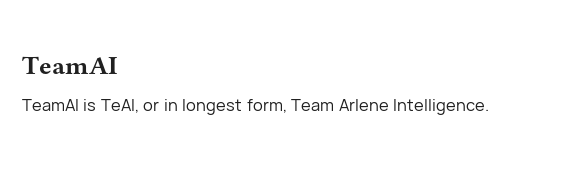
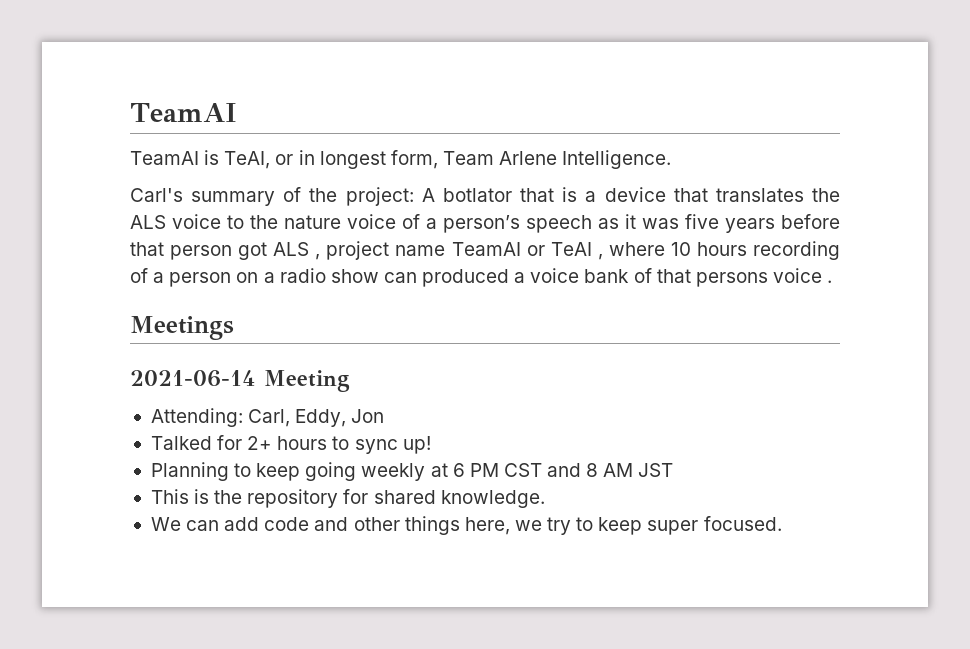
+ Carl's summary of the project: A botlator that is a device that translates the ALS voice to the nature voice of a person’s speech as it was five years before that person got ALS , project name TeamAI or TeAI , where 10 hours recording of a person on a radio show can produced a voice bank of that persons voice .
+ Meetings
+ 2021-06-14 Meeting
+ Attending: Carl, Eddy, Jon
+ Talked for 2+ hours to sync up!
+ Planning to keep going weekly at 6 PM CST and 8 AM JST
+ This is the repository for shared knowledge.
+ We can add code and other things here, we try to keep super focused.

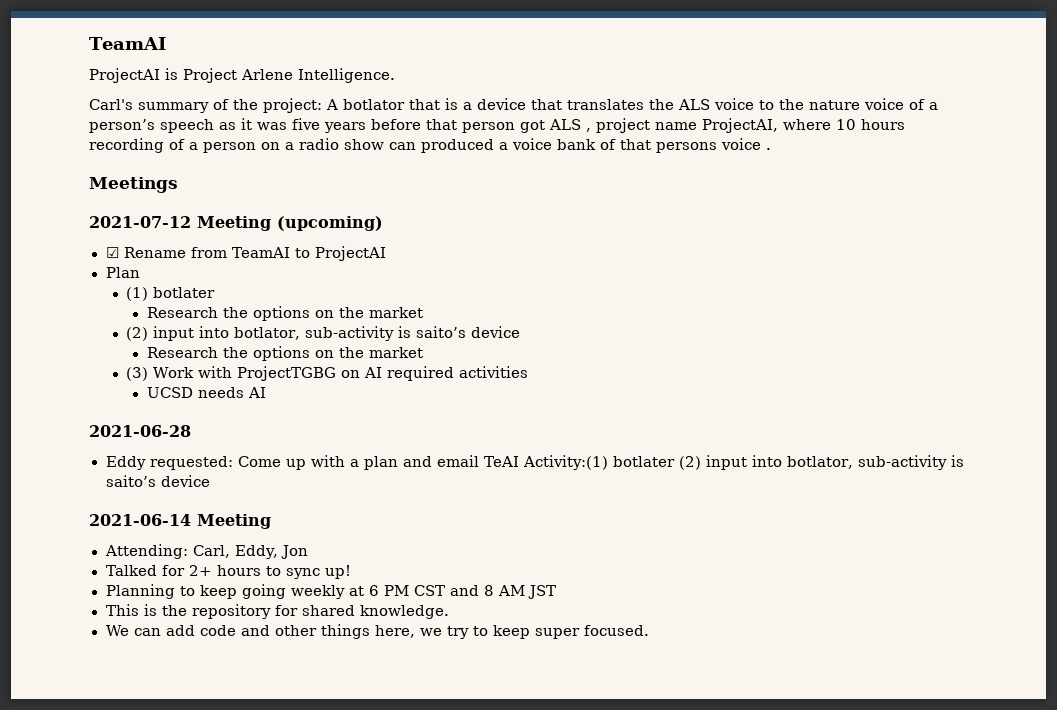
- TeamAI is TeAI, or in longest form, Team Arlene Intelligence.
+ ProjectAI is Project Arlene Intelligence.
- Carl's summary of the project: A botlator that is a device that translates the ALS voice to the nature voice of a person’s speech as it was five years before that person got ALS , project name TeamAI or TeAI , where 10 hours recording of a person on a radio show can produced a voice bank of that persons voice .
+ Carl's summary of the project: A botlator that is a device that translates the ALS voice to the nature voice of a person’s speech as it was five years before that person got ALS , project name ProjectAI, where 10 hours recording of a person on a radio show can produced a voice bank of that persons voice .
+ 2021-07-12 Meeting (upcoming)
+ ☑ Rename from TeamAI to ProjectAI
+ Plan
+ (1) botlater
+ Research the options on the market
+ (2) input into botlator, sub-activity is saito’s device
+ Research the options on the market
+ (3) Work with ProjectTGBG on AI required activities
+ UCSD needs AI
+ 2021-06-28
+ Eddy requested: Come up with a plan and email TeAI Activity:(1) botlater (2) input into botlator, sub-activity is saito’s device

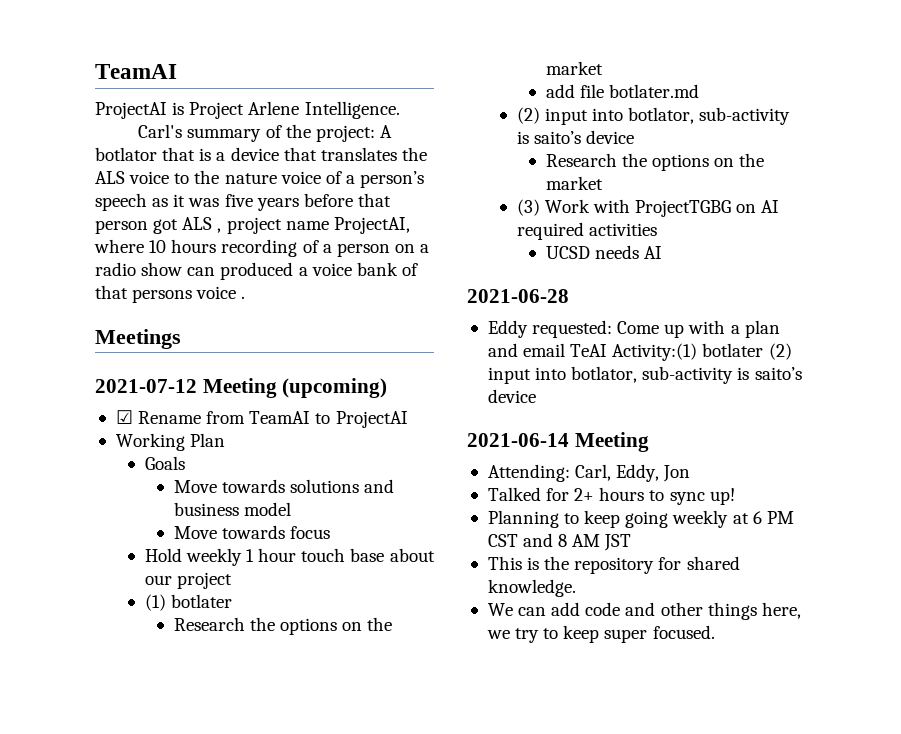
- Plan
+ Working Plan
+ Goals
+ Move towards solutions and business model
+ Move towards focus
+ Hold weekly 1 hour touch base about our project
+ add file botlater.md

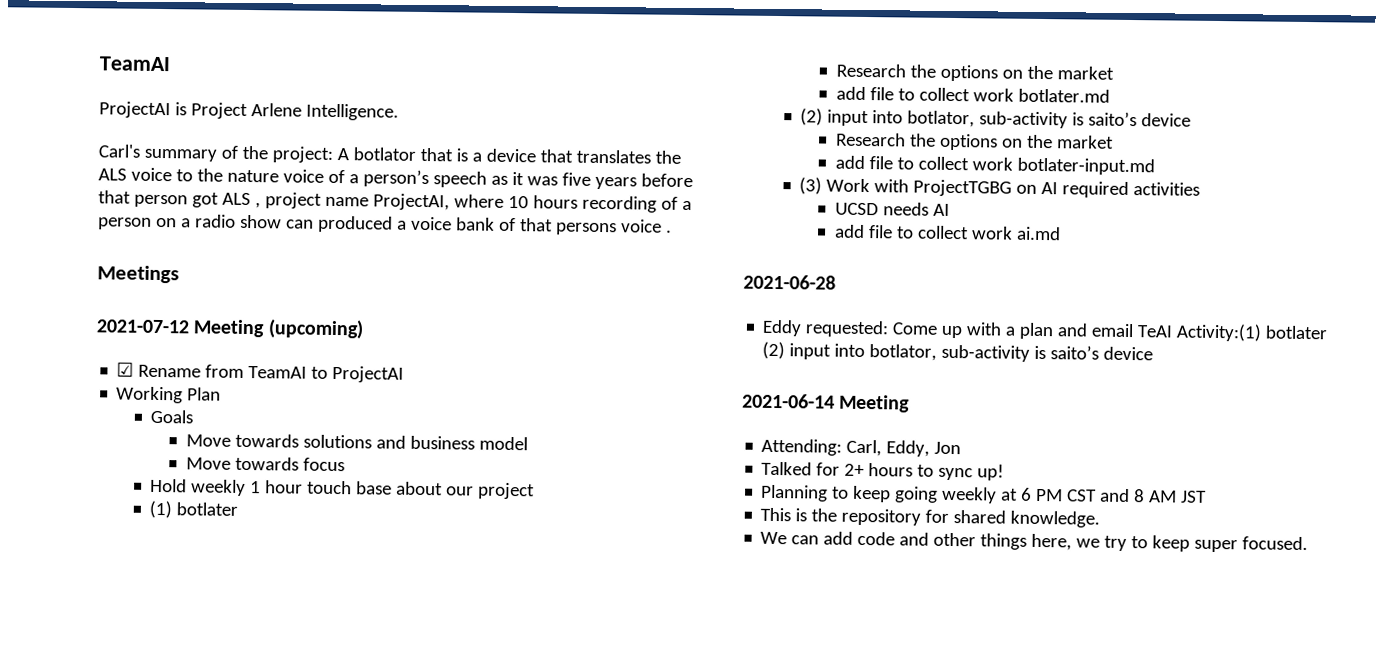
- add file botlater.md
+ add file to collect work botlater.md
+ add file to collect work botlater-input.md
+ add file to collect work ai.md

